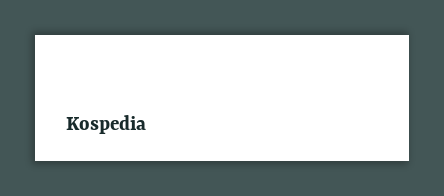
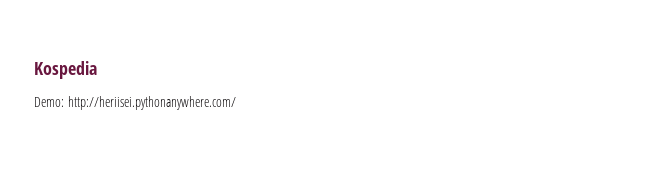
+ Demo: http://heriisei.pythonanywhere.com/

